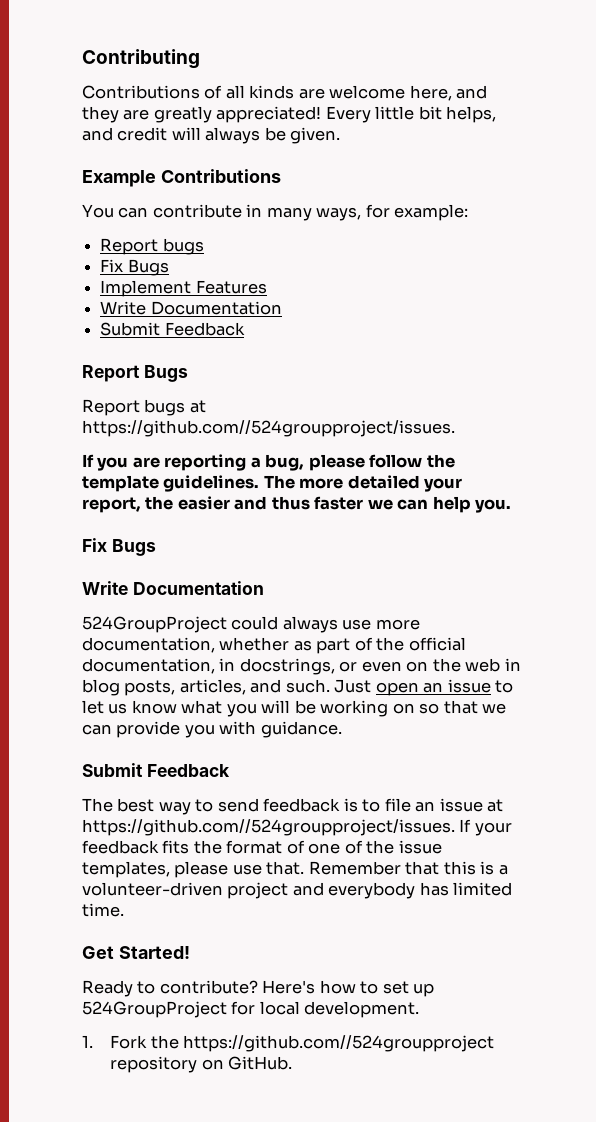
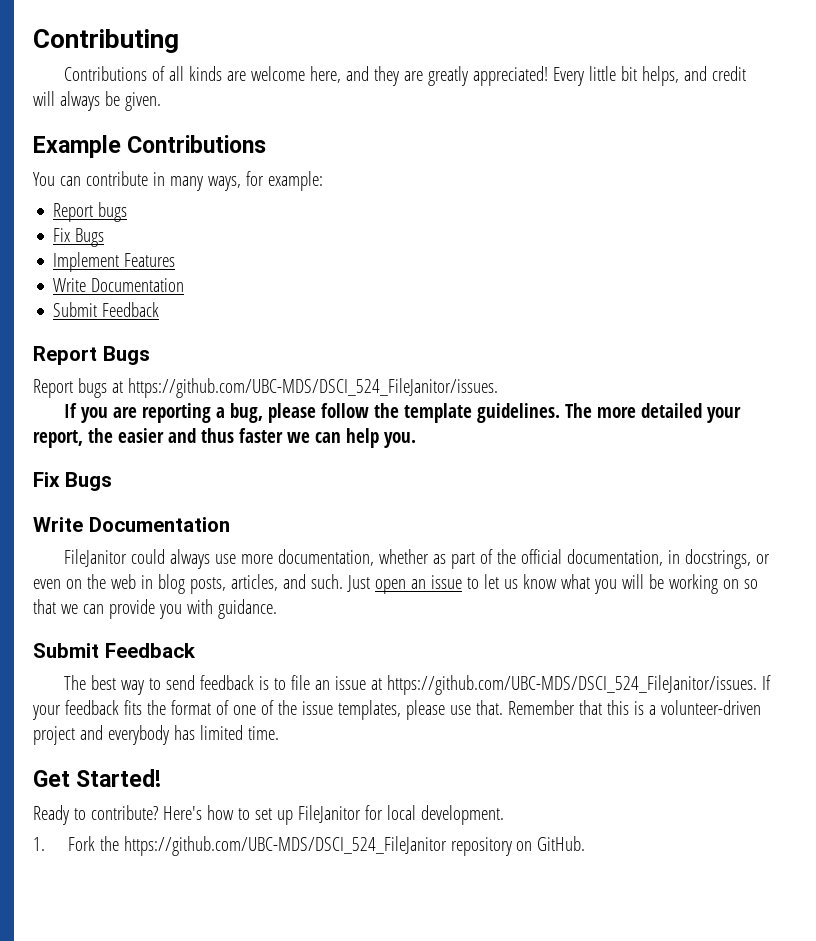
- Report bugs at https://github.com//524groupproject/issues.
+ Report bugs at https://github.com/UBC-MDS/DSCI_524_FileJanitor/issues.
- 524GroupProject could always use more documentation, whether as part of the official documentation, in docstrings, or even on the web in blog posts, articles, and such.
+ FileJanitor could always use more documentation, whether as part of the official documentation, in docstrings, or even on the web in blog posts, articles, and such.
- The best way to send feedback is to file an issue at https://github.com//524groupproject/issues. If your feedback fits the format of one of the issue templates, please use that.
+ The best way to send feedback is to file an issue at https://github.com/UBC-MDS/DSCI_524_FileJanitor/issues. If your feedback fits the format of one of the issue templates, please use that.
- Here's how to set up 524GroupProject for local development.
+ Here's how to set up FileJanitor for local development.
- 1. Fork the https://github.com//524groupproject repository on GitHub.
+ 1. Fork the https://github.com/UBC-MDS/DSCI_524_FileJanitor repository on GitHub.

